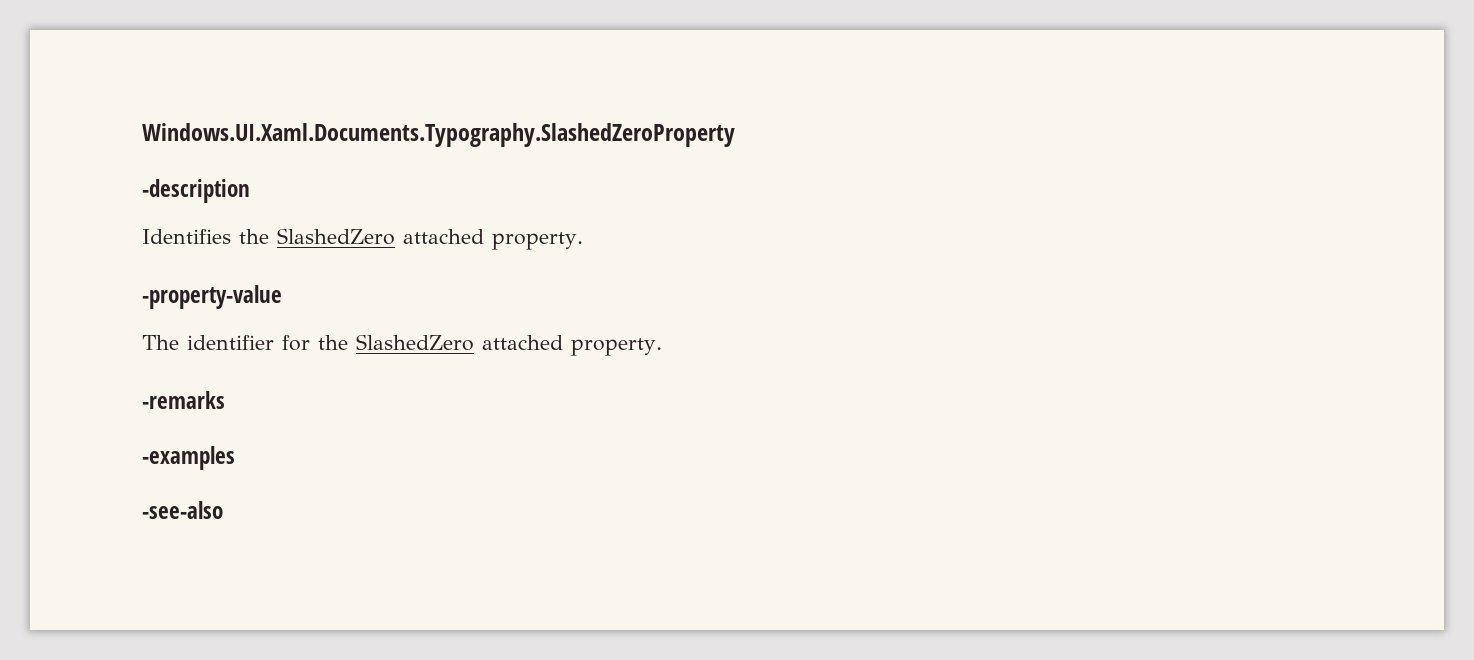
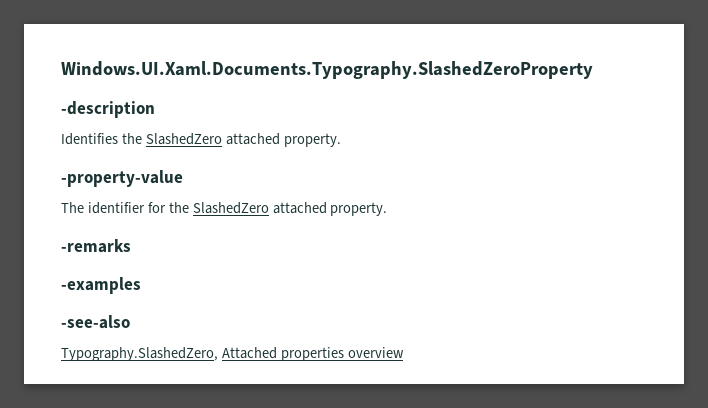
+ Typography.SlashedZero, Attached properties overview

